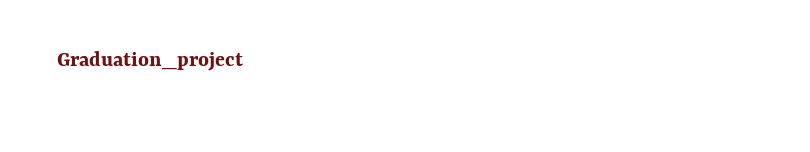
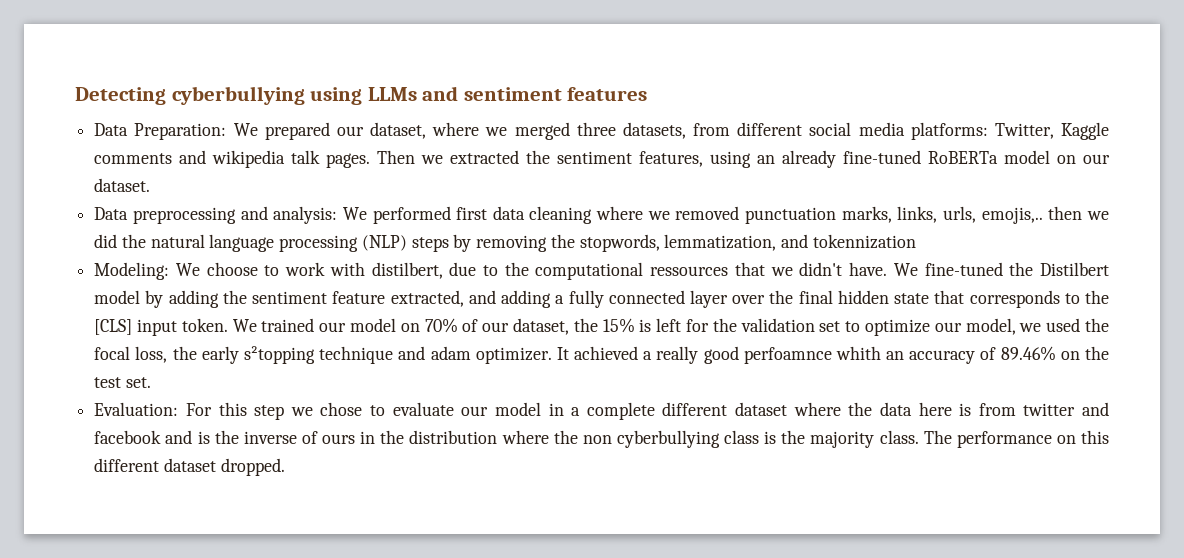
- Graduation_project
+ Detecting cyberbullying using LLMs and sentiment features
+ Data Preparation: We prepared our dataset, where we merged three datasets, from different social media platforms: Twitter, Kaggle comments and wikipedia talk pages. Then we extracted the sentiment features, using an already fine-tuned RoBERTa model on our dataset.
+ Data preprocessing and analysis: We performed first data cleaning where we removed punctuation marks, links, urls, emojis,.. then we did the natural language processing (NLP) steps by removing the stopwords, lemmatization, and tokennization
+ Modeling: We choose to work with distilbert, due to the computational ressources that we didn't have. We fine-tuned the Distilbert model by adding the sentiment feature extracted, and adding a fully connected layer over the final hidden state that corresponds to the [CLS] input token. We trained our model on 70% of our dataset, the 15% is left for the validation set to optimize our model, we used the focal loss, the early s²topping technique and adam optimizer. It achieved a really good perfoamnce whith an accuracy of 89.46% on the test set.
+ Evaluation: For this step we chose to evaluate our model in a complete different dataset where the data here is from twitter and facebook and is the inverse of ours in the distribution where the non cyberbullying class is the majority class. The performance on this different dataset dropped.

